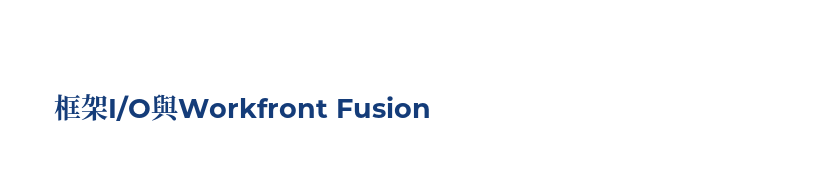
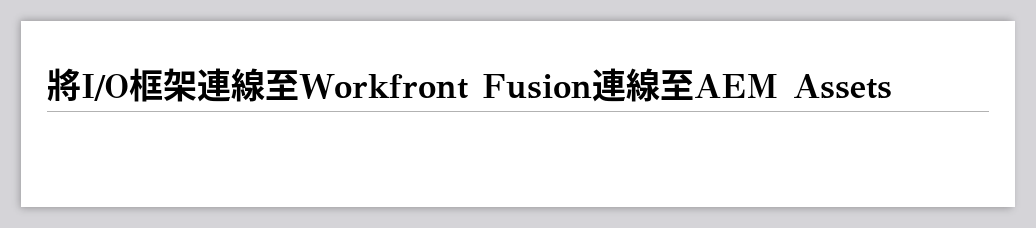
- 框架I/O與Workfront Fusion
+ 將I/O框架連線至Workfront Fusion連線至AEM Assets

